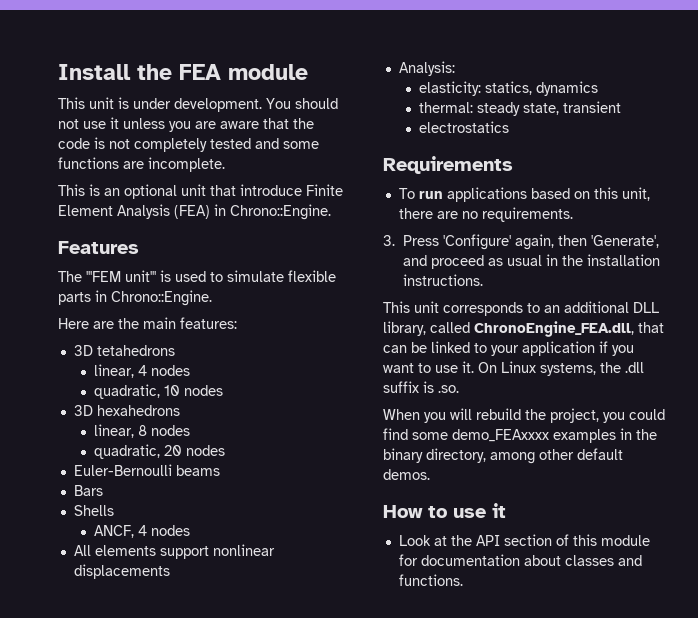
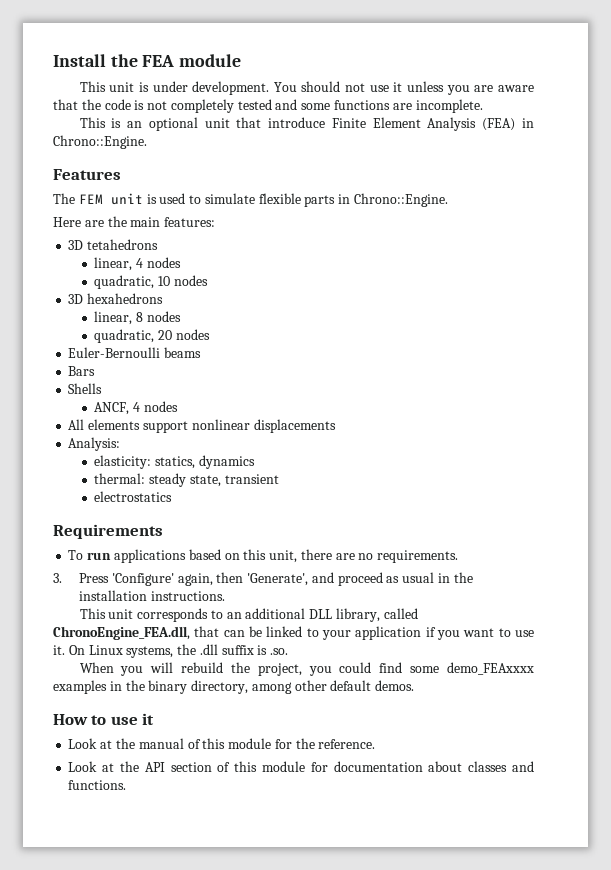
- The '''FEM unit''' is used to simulate flexible parts in Chrono::Engine.
+ The FEM unit is used to simulate flexible parts in Chrono::Engine.
+ Look at the manual of this module for the reference.

